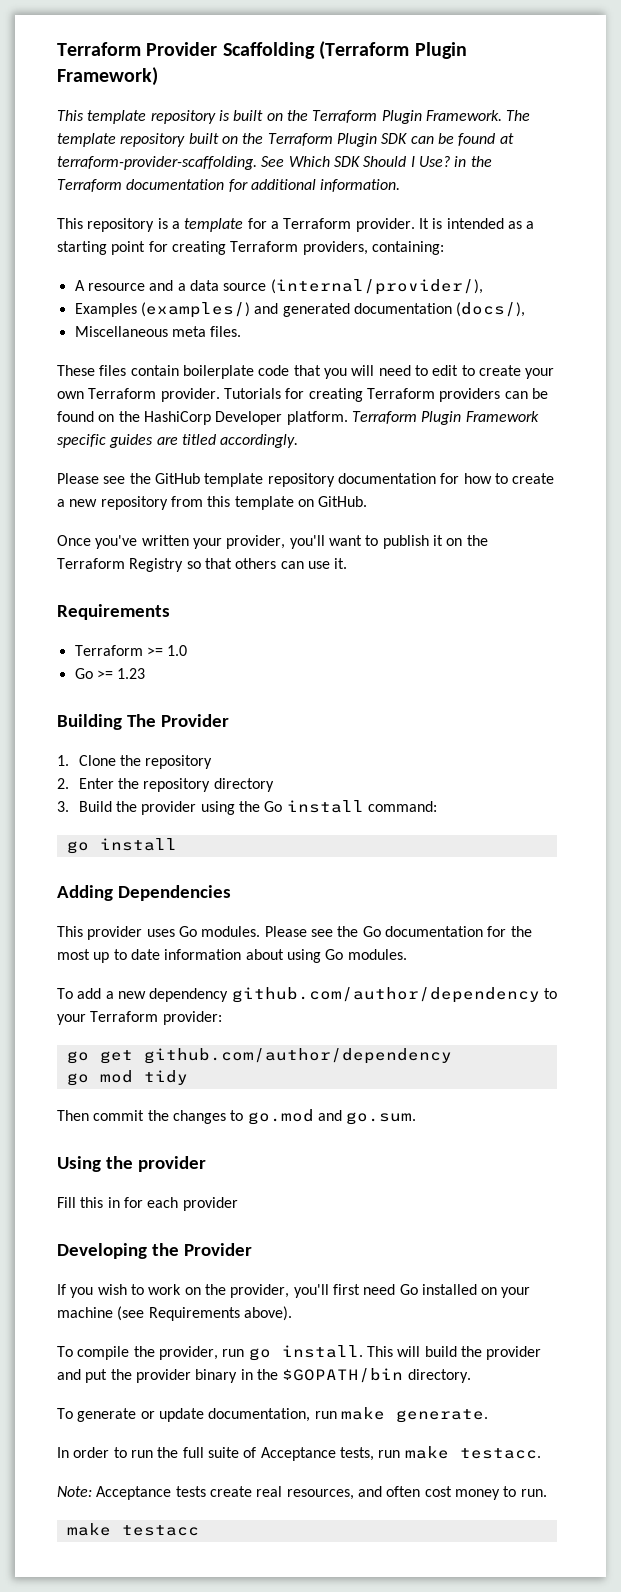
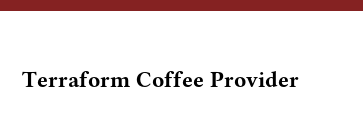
- Terraform Provider Scaffolding (Terraform Plugin Framework)
- This template repository is built on the Terraform Plugin Framework. The template repository built on the Terraform Plugin SDK can be found at terraform-provider-scaffolding. See Which SDK Should I Use? in the Terraform documentation for additional information.
- This repository is a template for a Terraform provider. It is intended as a starting point for creating Terraform providers, containing:
- A resource and a data source (internal/provider/),
- Examples (examples/) and generated documentation (docs/),
- Miscellaneous meta files.
- These files contain boilerplate code that you will need to edit to create your own Terraform provider. Tutorials for creating Terraform providers can be found on the HashiCorp Developer platform. Terraform Plugin Framework specific guides are titled accordingly.
- Please see the GitHub template repository documentation for how to create a new repository from this template on GitHub.
- Once you've written your provider, you'll want to publish it on the Terraform Registry so that others can use it.
- Requirements
- Terraform >= 1.0
- Go >= 1.23
- Building The Provider
- 1. Clone the repository
- 2. Enter the repository directory
- 3. Build the provider using the Go install command:
- go install
- Adding Dependencies
- This provider uses Go modules. Please see the Go documentation for the most up to date information about using Go modules.
- To add a new dependency github.com/author/dependency to your Terraform provider:
- go get github.com/author/dependency
- go mod tidy
- Then commit the changes to go.mod and go.sum.
- Using the provider
- Fill this in for each provider
- Developing the Provider
- If you wish to work on the provider, you'll first need Go installed on your machine (see Requirements above).
- To compile the provider, run go install. This will build the provider and put the provider binary in the $GOPATH/bin directory.
- To generate or update documentation, run make generate.
- In order to run the full suite of Acceptance tests, run make testacc.
- Note: Acceptance tests create real resources, and often cost money to run.
- make testacc
+ Terraform Coffee Provider

